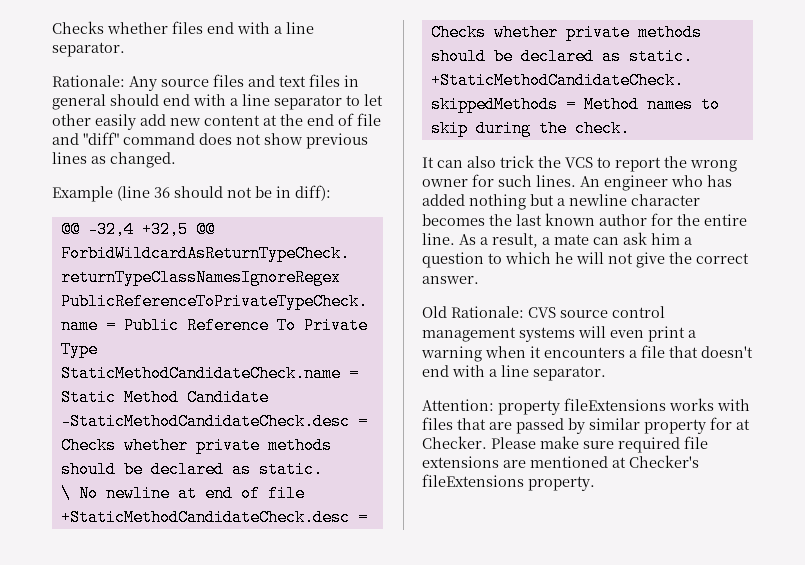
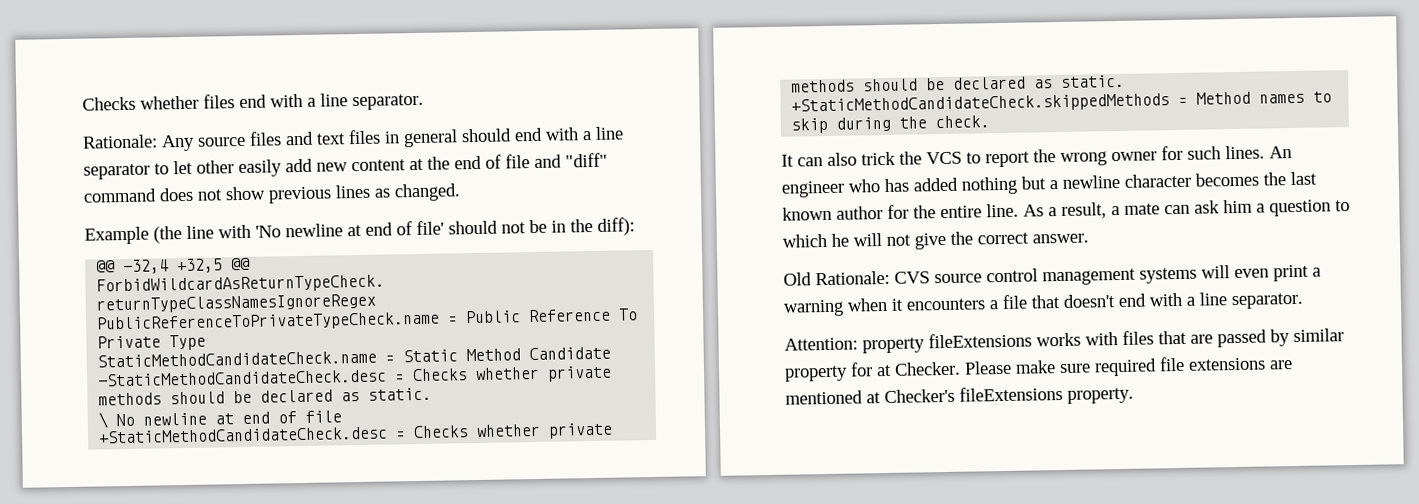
- Example (line 36 should not be in diff):
+ Example (the line with 'No newline at end of file' should not be in the diff):

